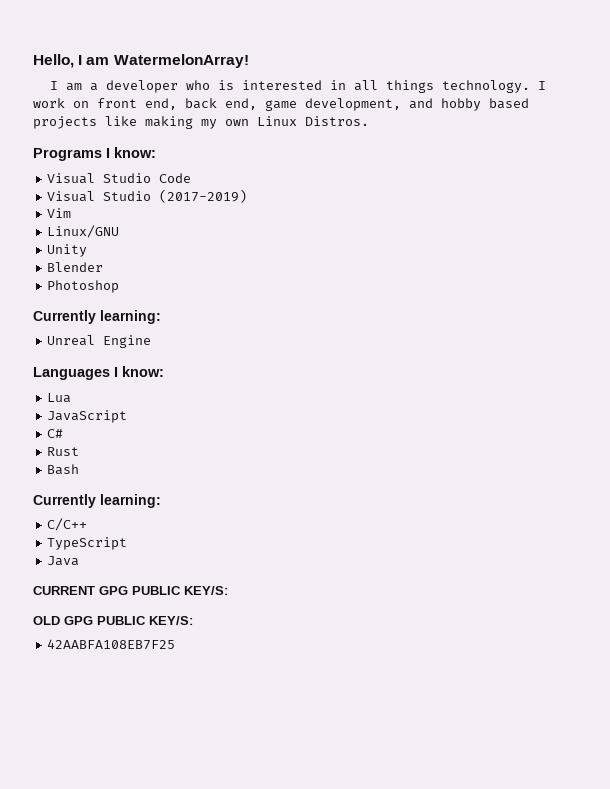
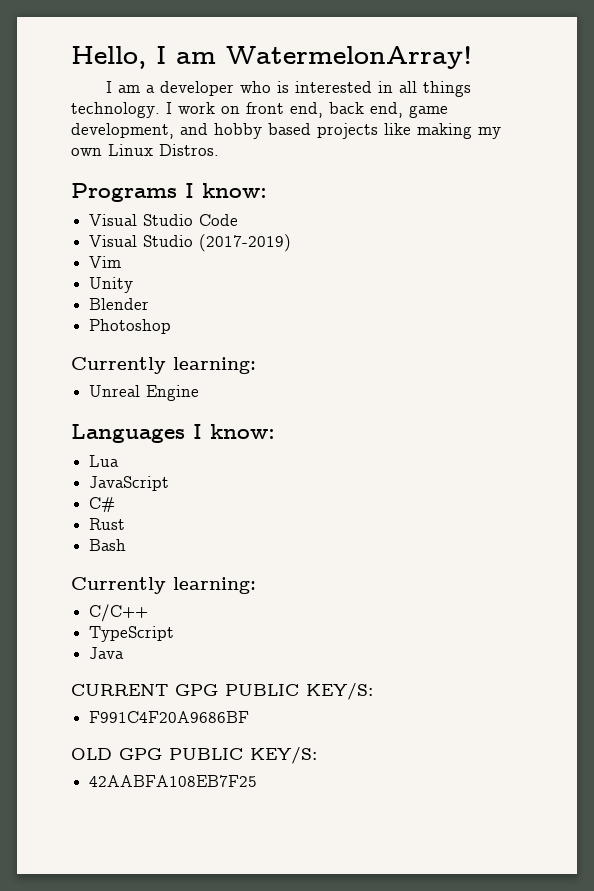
- Linux/GNU
+ F991C4F20A9686BF

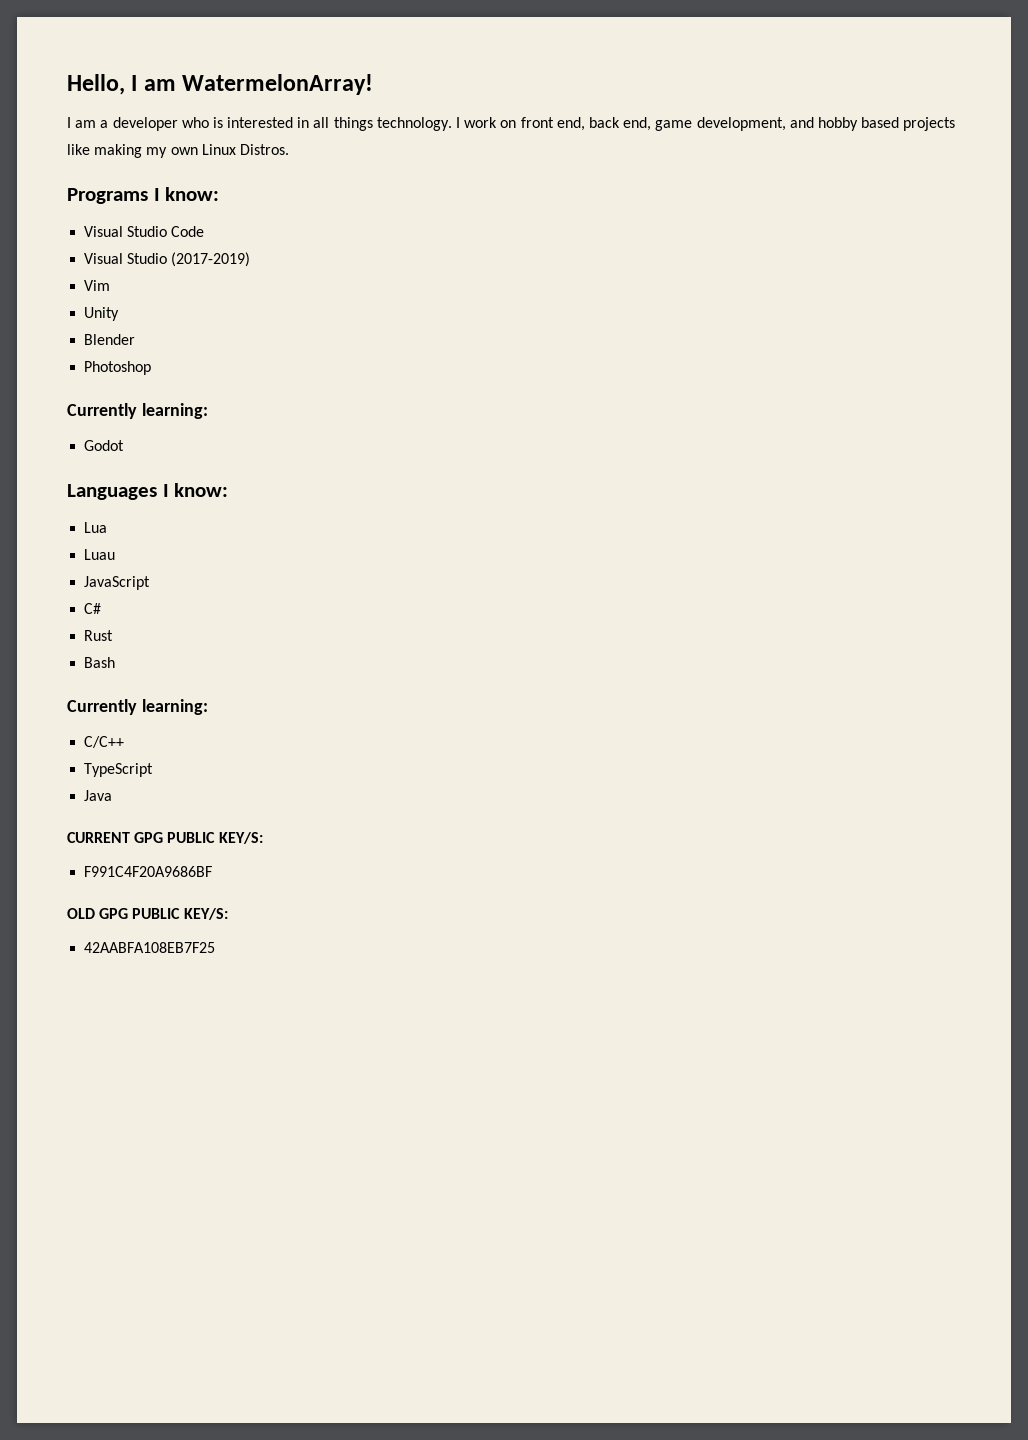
- Unreal Engine
+ Godot
+ Luau

